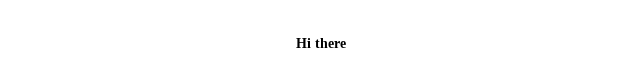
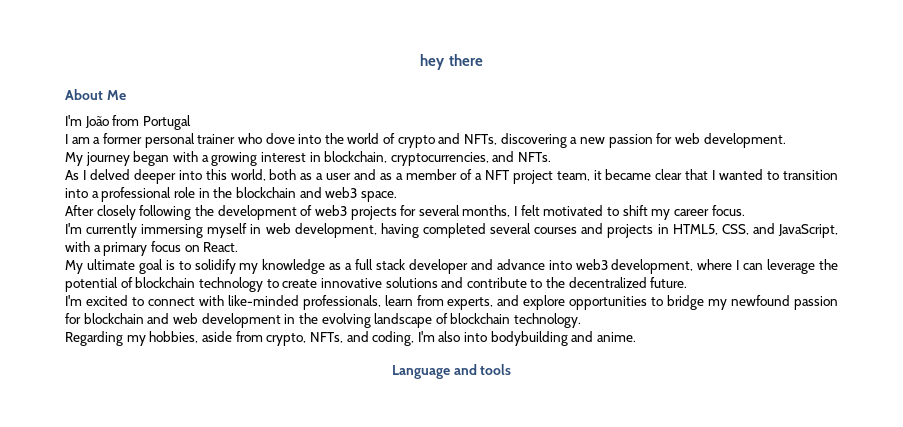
- Hi there
+ hey there
+ About Me
+ I'm João from Portugal
+ I am a former personal trainer who dove into the world of crypto and NFTs, discovering a new passion for web development.
+ My journey began with a growing interest in blockchain, cryptocurrencies, and NFTs.
+ As I delved deeper into this world, both as a user and as a member of a NFT project team, it became clear that I wanted to transition into a professional role in the blockchain and web3 space.
+ After closely following the development of web3 projects for several months, I felt motivated to shift my career focus.
+ I'm currently immersing myself in web development, having completed several courses and projects in HTML5, CSS, and JavaScript, with a primary focus on React.
+ My ultimate goal is to solidify my knowledge as a full stack developer and advance into web3 development, where I can leverage the potential of blockchain technology to create innovative solutions and contribute to the decentralized future.
+ I'm excited to connect with like-minded professionals, learn from experts, and explore opportunities to bridge my newfound passion for blockchain and web development in the evolving landscape of blockchain technology.
+ Regarding my hobbies, aside from crypto, NFTs, and coding, I'm also into bodybuilding and anime.
+ Language and tools

